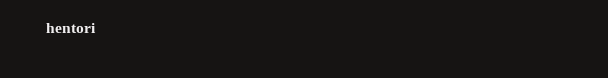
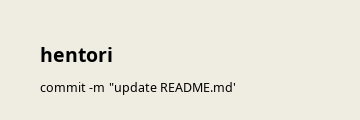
+ commit -m "update README.md'

